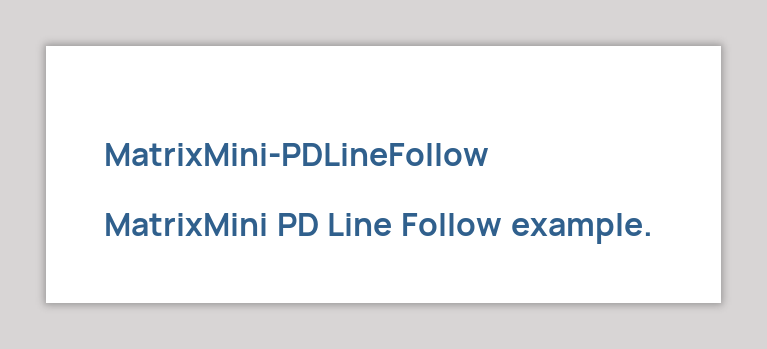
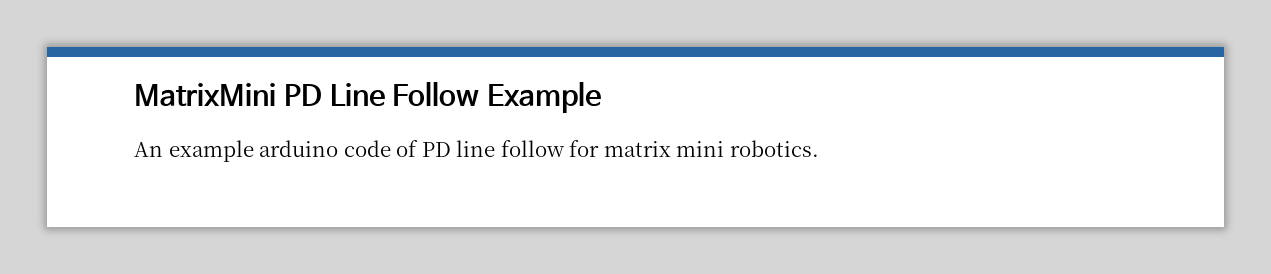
- MatrixMini-PDLineFollow
- MatrixMini PD Line Follow example.
+ MatrixMini PD Line Follow Example
+ An example arduino code of PD line follow for matrix mini robotics.

